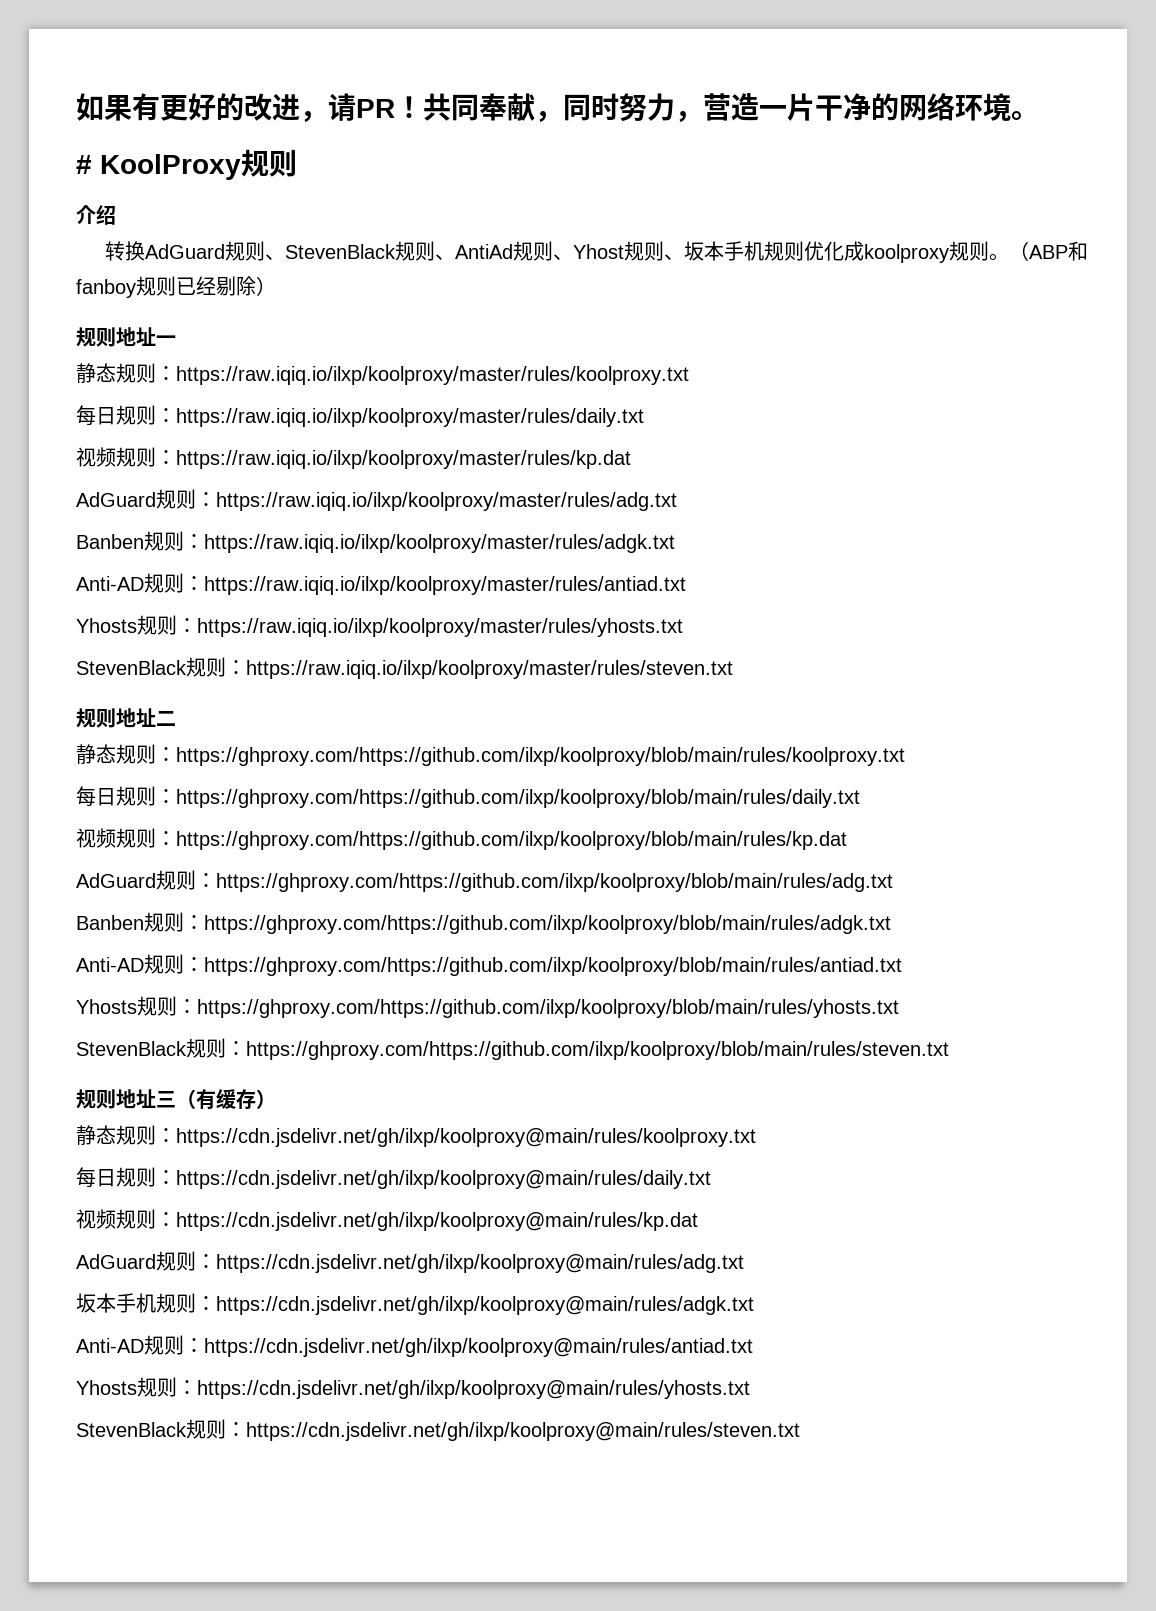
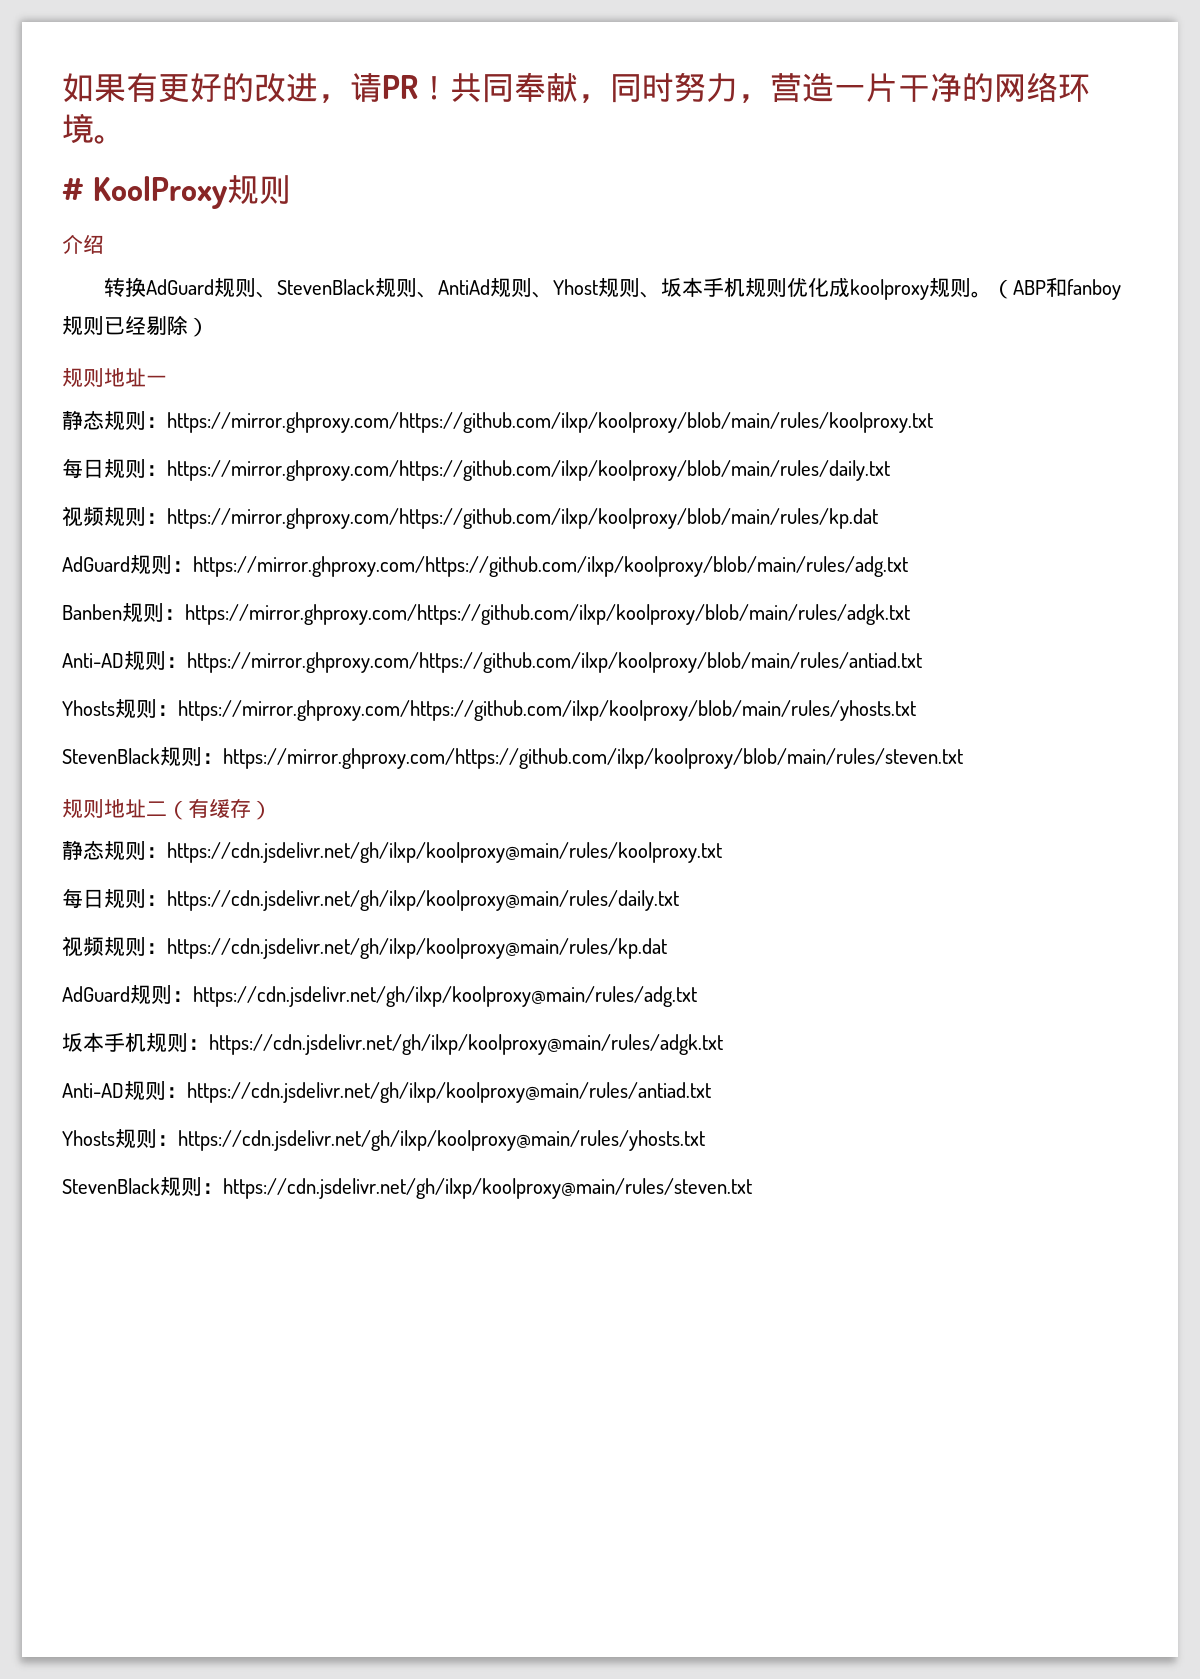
- 静态规则：https://raw.iqiq.io/ilxp/koolproxy/master/rules/koolproxy.txt
- 每日规则：https://raw.iqiq.io/ilxp/koolproxy/master/rules/daily.txt
- 视频规则：https://raw.iqiq.io/ilxp/koolproxy/master/rules/kp.dat
- AdGuard规则：https://raw.iqiq.io/ilxp/koolproxy/master/rules/adg.txt
- Banben规则：https://raw.iqiq.io/ilxp/koolproxy/master/rules/adgk.txt
- Anti-AD规则：https://raw.iqiq.io/ilxp/koolproxy/master/rules/antiad.txt
- Yhosts规则：https://raw.iqiq.io/ilxp/koolproxy/master/rules/yhosts.txt
- StevenBlack规则：https://raw.iqiq.io/ilxp/koolproxy/master/rules/steven.txt
+ 静态规则：https://mirror.ghproxy.com/https://github.com/ilxp/koolproxy/blob/main/rules/koolproxy.txt
+ 每日规则：https://mirror.ghproxy.com/https://github.com/ilxp/koolproxy/blob/main/rules/daily.txt
+ 视频规则：https://mirror.ghproxy.com/https://github.com/ilxp/koolproxy/blob/main/rules/kp.dat
+ AdGuard规则：https://mirror.ghproxy.com/https://github.com/ilxp/koolproxy/blob/main/rules/adg.txt
+ Banben规则：https://mirror.ghproxy.com/https://github.com/ilxp/koolproxy/blob/main/rules/adgk.txt
+ Anti-AD规则：https://mirror.ghproxy.com/https://github.com/ilxp/koolproxy/blob/main/rules/antiad.txt
+ Yhosts规则：https://mirror.ghproxy.com/https://github.com/ilxp/koolproxy/blob/main/rules/yhosts.txt
+ StevenBlack规则：https://mirror.ghproxy.com/https://github.com/ilxp/koolproxy/blob/main/rules/steven.txt
- 规则地址二
- 静态规则：https://ghproxy.com/https://github.com/ilxp/koolproxy/blob/main/rules/koolproxy.txt
- 每日规则：https://ghproxy.com/https://github.com/ilxp/koolproxy/blob/main/rules/daily.txt
- 视频规则：https://ghproxy.com/https://github.com/ilxp/koolproxy/blob/main/rules/kp.dat
- AdGuard规则：https://ghproxy.com/https://github.com/ilxp/koolproxy/blob/main/rules/adg.txt
- Banben规则：https://ghproxy.com/https://github.com/ilxp/koolproxy/blob/main/rules/adgk.txt
- Anti-AD规则：https://ghproxy.com/https://github.com/ilxp/koolproxy/blob/main/rules/antiad.txt
- Yhosts规则：https://ghproxy.com/https://github.com/ilxp/koolproxy/blob/main/rules/yhosts.txt
- StevenBlack规则：https://ghproxy.com/https://github.com/ilxp/koolproxy/blob/main/rules/steven.txt
- 规则地址三（有缓存）
+ 规则地址二（有缓存）

